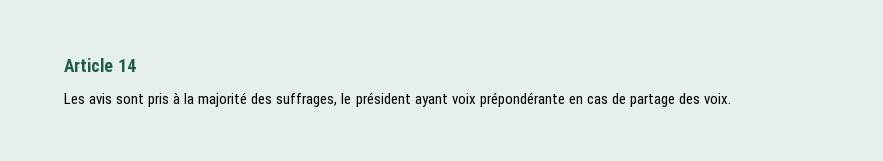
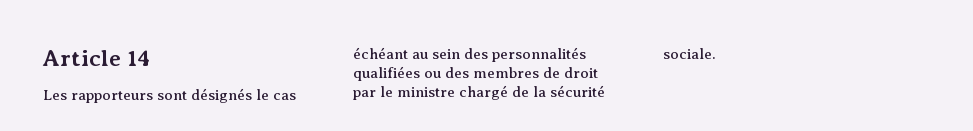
- Les avis sont pris à la majorité des suffrages, le président ayant voix prépondérante en cas de partage des voix.
+ Les rapporteurs sont désignés le cas échéant au sein des personnalités qualifiées ou des membres de droit par le ministre chargé de la sécurité sociale.

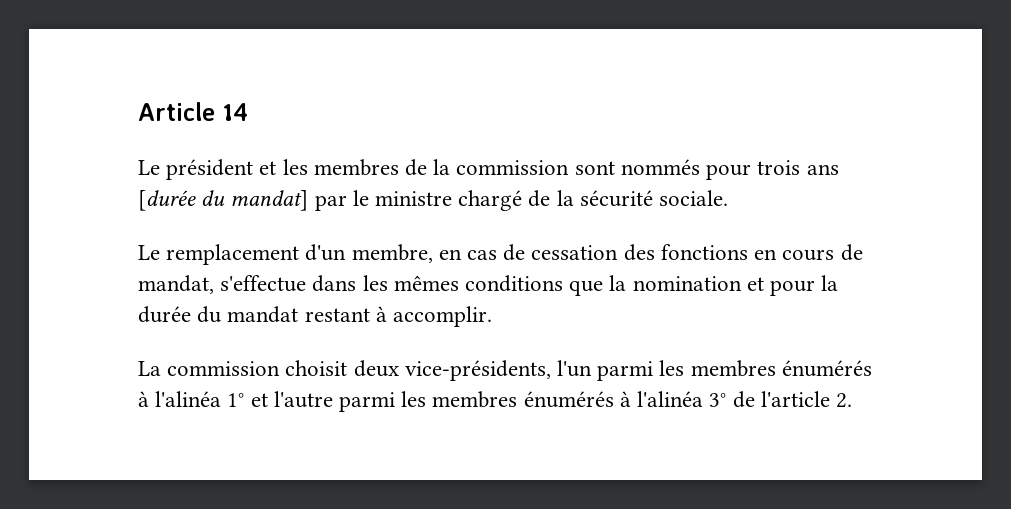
- Les rapporteurs sont désignés le cas échéant au sein des personnalités qualifiées ou des membres de droit par le ministre chargé de la sécurité sociale.
+ Le président et les membres de la commission sont nommés pour trois ans [durée du mandat] par le ministre chargé de la sécurité sociale.
+ Le remplacement d'un membre, en cas de cessation des fonctions en cours de mandat, s'effectue dans les mêmes conditions que la nomination et pour la durée du mandat restant à accomplir.
+ La commission choisit deux vice-présidents, l'un parmi les membres énumérés à l'alinéa 1° et l'autre parmi les membres énumérés à l'alinéa 3° de l'article 2.

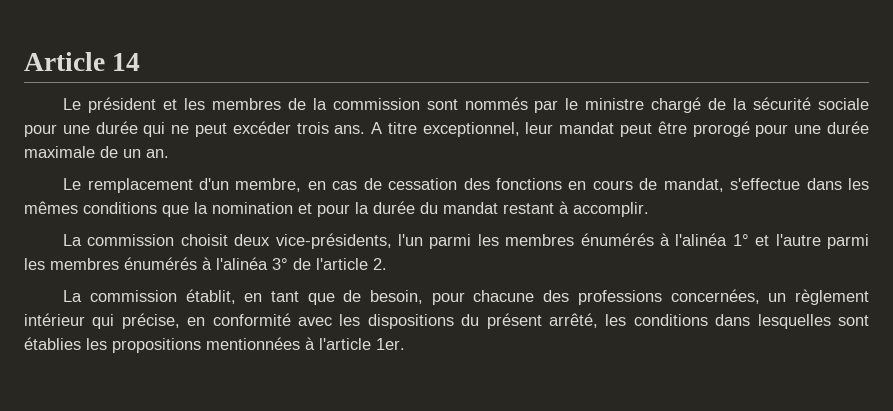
- Le président et les membres de la commission sont nommés pour trois ans [durée du mandat] par le ministre chargé de la sécurité sociale.
+ Le président et les membres de la commission sont nommés par le ministre chargé de la sécurité sociale pour une durée qui ne peut excéder trois ans. A titre exceptionnel, leur mandat peut être prorogé pour une durée maximale de un an.
+ La commission établit, en tant que de besoin, pour chacune des professions concernées, un règlement intérieur qui précise, en conformité avec les dispositions du présent arrêté, les conditions dans lesquelles sont établies les propositions mentionnées à l'article 1er.

